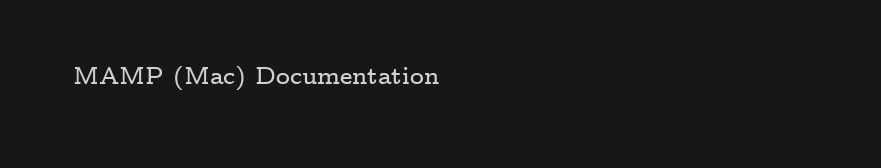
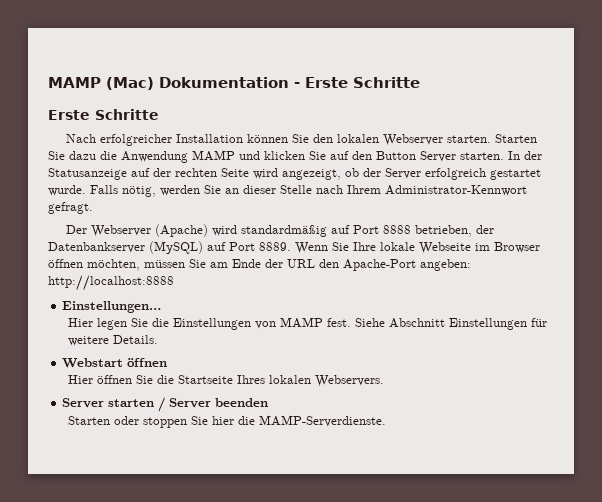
- MAMP (Mac) Documentation
+ MAMP (Mac) Dokumentation - Erste Schritte
+ Erste Schritte
+ Nach erfolgreicher Installation können Sie den lokalen Webserver starten. Starten Sie dazu die Anwendung MAMP und klicken Sie auf den Button Server starten. In der Statusanzeige auf der rechten Seite wird angezeigt, ob der Server erfolgreich gestartet wurde. Falls nötig, werden Sie an dieser Stelle nach Ihrem Administrator-Kennwort gefragt.
+ Der Webserver (Apache) wird standardmäßig auf Port 8888 betrieben, der Datenbankserver (MySQL) auf Port 8889. Wenn Sie Ihre lokale Webseite im Browser öffnen möchten, müssen Sie am Ende der URL den Apache-Port angeben: http://localhost:8888
+ Einstellungen…
+ Hier legen Sie die Einstellungen von MAMP fest. Siehe Abschnitt Einstellungen für weitere Details.
+ Webstart öffnen
+ Hier öffnen Sie die Startseite Ihres lokalen Webservers.
+ Server starten / Server beenden
+ Starten oder stoppen Sie hier die MAMP-Serverdienste.

